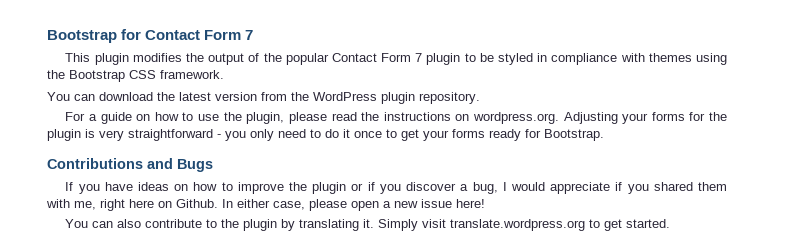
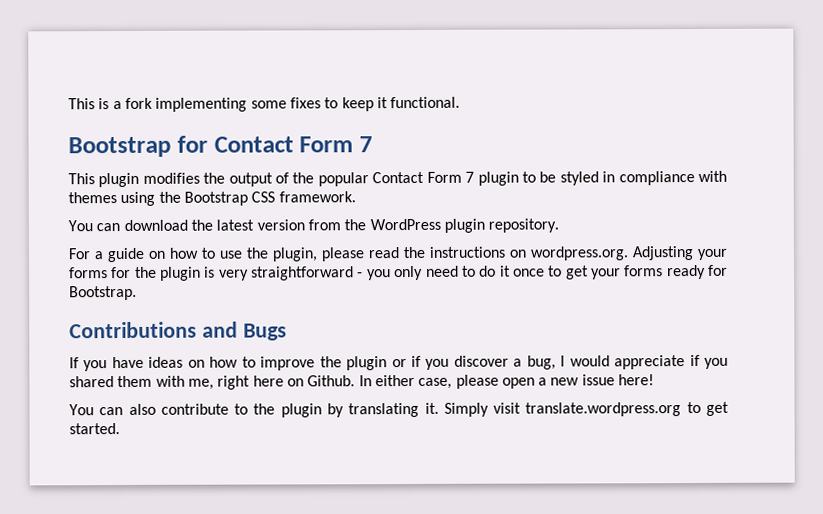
+ This is a fork implementing some fixes to keep it functional.

